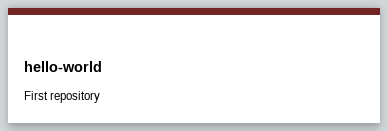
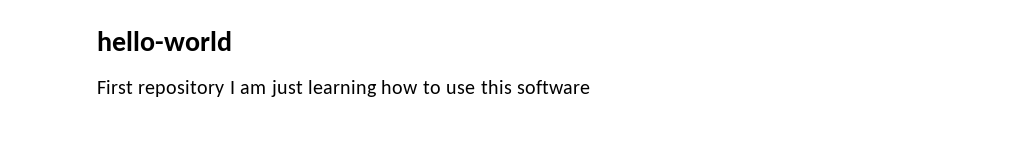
- First repository
+ First repository I am just learning how to use this software

